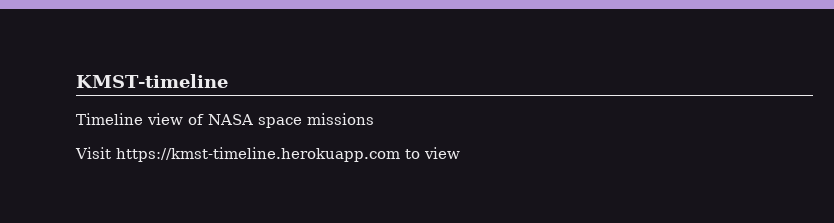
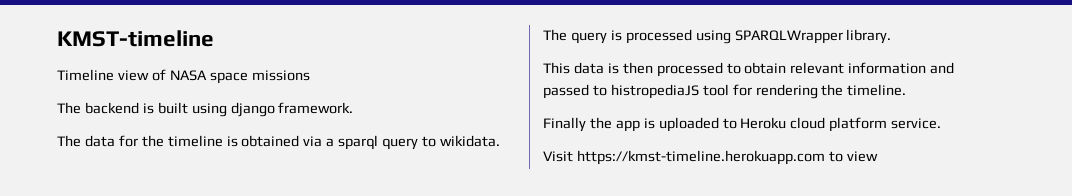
+ The backend is built using django framework.
+ The data for the timeline is obtained via a sparql query to wikidata. The query is processed using SPARQLWrapper library.
+ This data is then processed to obtain relevant information and passed to histropediaJS tool for rendering the timeline.
+ Finally the app is uploaded to Heroku cloud platform service.

